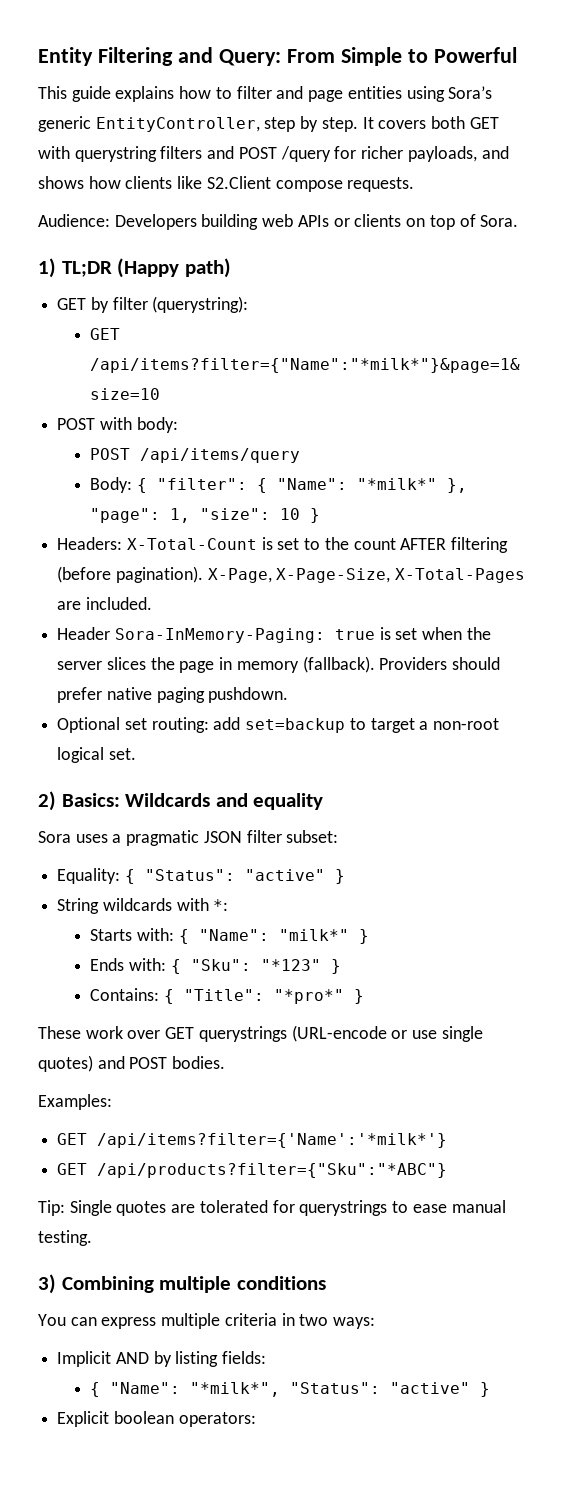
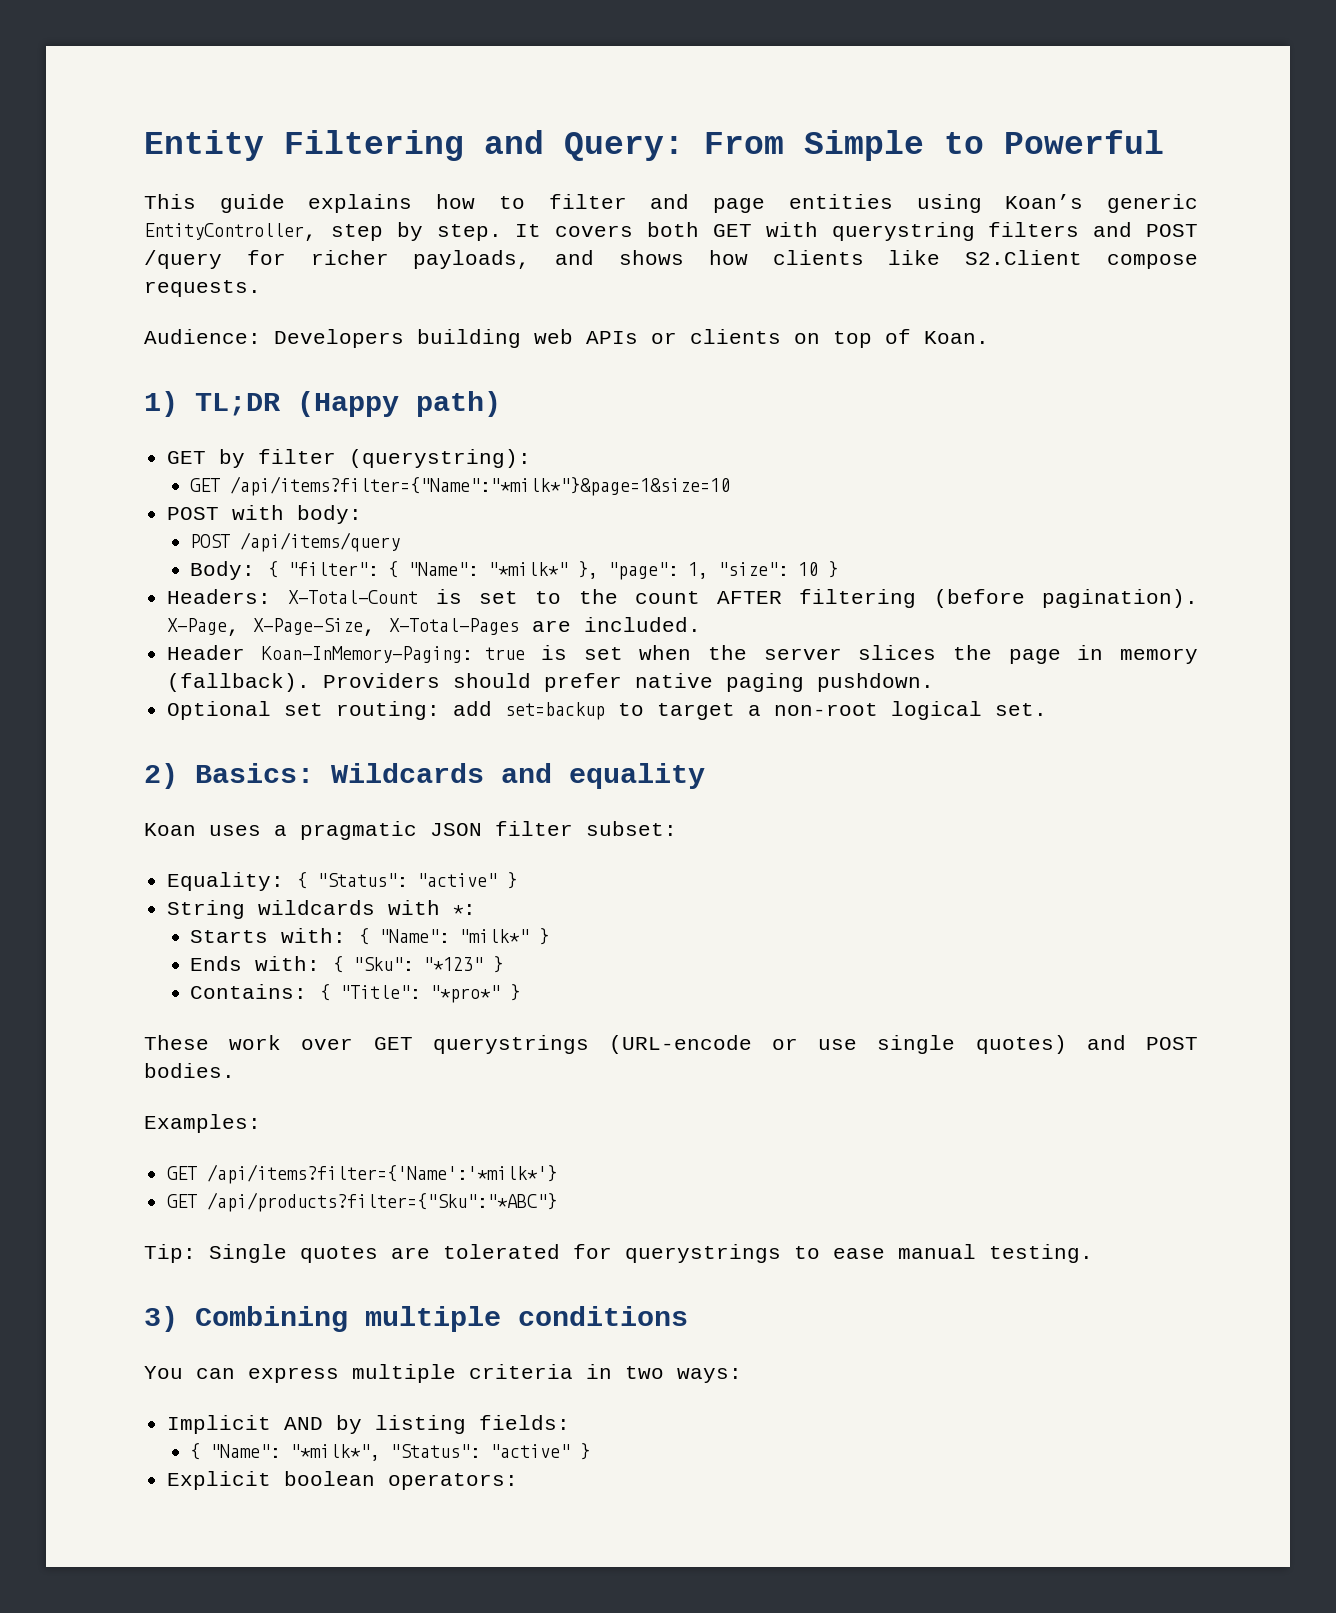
- This guide explains how to filter and page entities using Sora’s generic EntityController, step by step.
+ This guide explains how to filter and page entities using Koan’s generic EntityController, step by step.
- Audience: Developers building web APIs or clients on top of Sora.
+ Audience: Developers building web APIs or clients on top of Koan.
- Header Sora-InMemory-Paging: true is set when the server slices the page in memory (fallback).
+ Header Koan-InMemory-Paging: true is set when the server slices the page in memory (fallback).
- Sora uses a pragmatic JSON filter subset:
+ Koan uses a pragmatic JSON filter subset:

